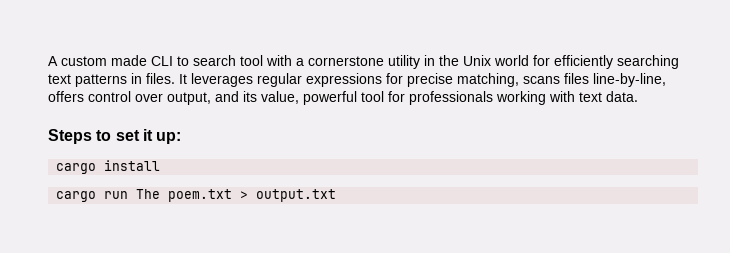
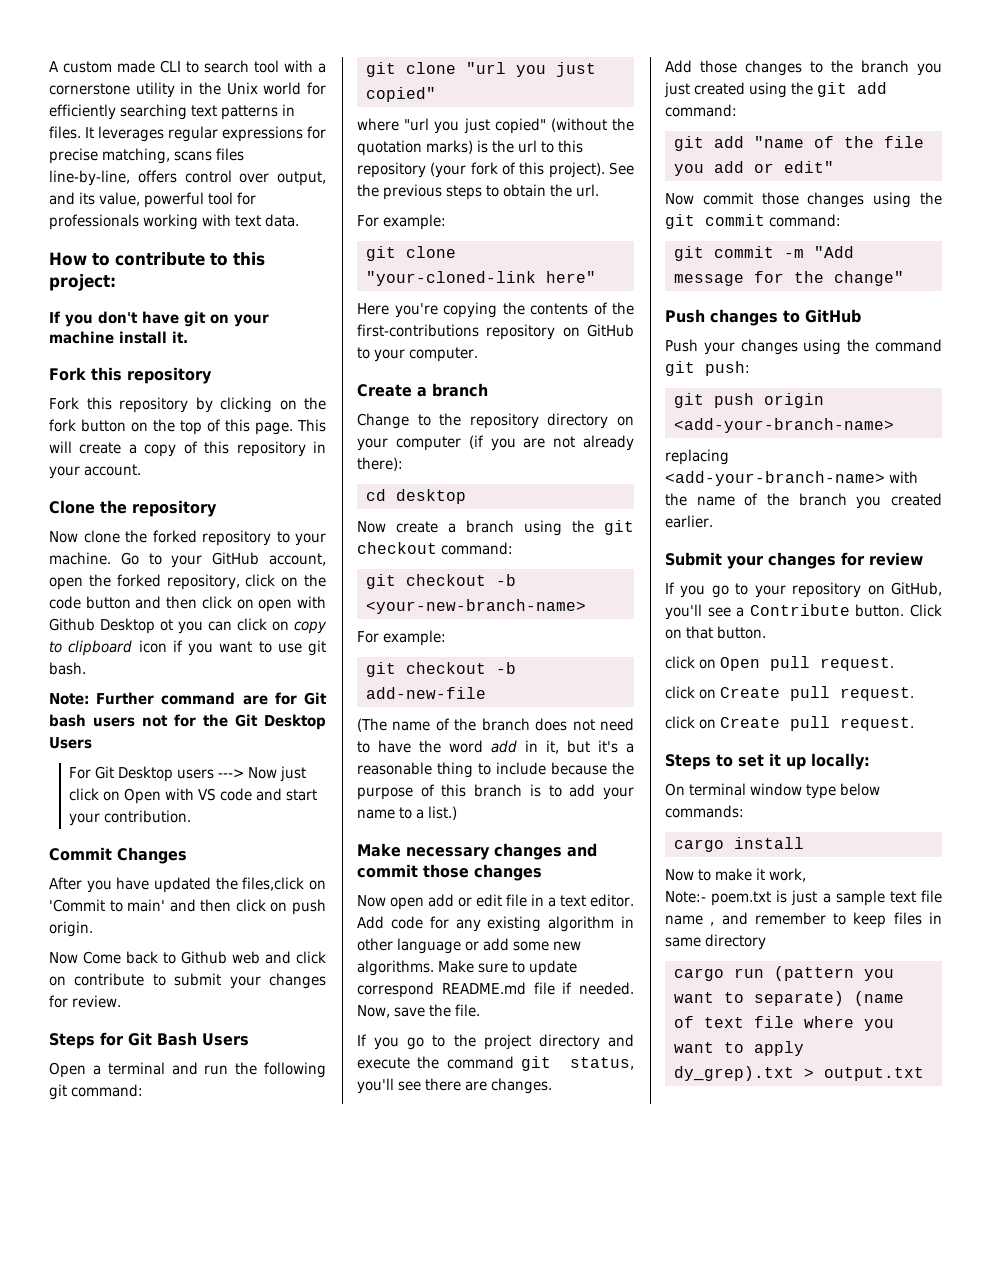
- Steps to set it up:
+ How to contribute to this project:
+ If you don't have git on your machine install it.
+ Fork this repository
+ Fork this repository by clicking on the fork button on the top of this page. This will create a copy of this repository in your account.
+ Clone the repository
+ Now clone the forked repository to your machine. Go to your GitHub account, open the forked repository, click on the code button and then click on open with Github Desktop ot you can click on copy to clipboard icon if you want to use git bash.
+ Note: Further command are for Git bash users not for the Git Desktop Users
+ For Git Desktop users ---> Now just click on Open with VS code and start your contribution.
+ Commit Changes
+ After you have updated the files,click on 'Commit to main' and then click on push origin.
+ Now Come back to Github web and click on contribute to submit your changes for review.
+ Steps for Git Bash Users
+ Open a terminal and run the following git command:
+ git clone "url you just copied"
+ where "url you just copied" (without the quotation marks) is the url to this repository (your fork of this project). See the previous steps to obtain the url.
+ For example:
+ git clone "your-cloned-link here"
+ Here you're copying the contents of the first-contributions repository on GitHub to your computer.
+ Create a branch
+ Change to the repository directory on your computer (if you are not already there):
+ cd desktop
+ Now create a branch using the git checkout command:
+ git checkout -b <your-new-branch-name>
+ For example:
+ git checkout -b add-new-file
+ (The name of the branch does not need to have the word add in it, but it's a reasonable thing to include because the purpose of this branch is to add your name to a list.)
+ Make necessary changes and commit those changes
+ Now open add or edit file in a text editor. Add code for any existing algorithm in other language or add some new algorithms. Make sure to update correspond README.md file if needed. Now, save the file.
+ If you go to the project directory and execute the command git status, you'll see there are changes.
+ Add those changes to the branch you just created using the git add command:
+ git add "name of the file you add or edit"
+ Now commit those changes using the git commit command:
+ git commit -m "Add message for the change"
+ Push changes to GitHub
+ Push your changes using the command git push:
+ git push origin <add-your-branch-name>
+ replacing <add-your-branch-name> with the name of the branch you created earlier.
+ Submit your changes for review
+ If you go to your repository on GitHub, you'll see a Contribute button. Click on that button.
+ click on Open pull request.
+ click on Create pull request.
+ click on Create pull request.
+ Steps to set it up locally:
+ On terminal window type below commands:
  cargo install
- cargo run The poem.txt > output.txt
+ Now to make it work,
+ Note:- poem.txt is just a sample text file name , and remember to keep files in same directory
+ cargo run (pattern you want to separate) (name of text file where you want to apply dy_grep).txt > output.txt

